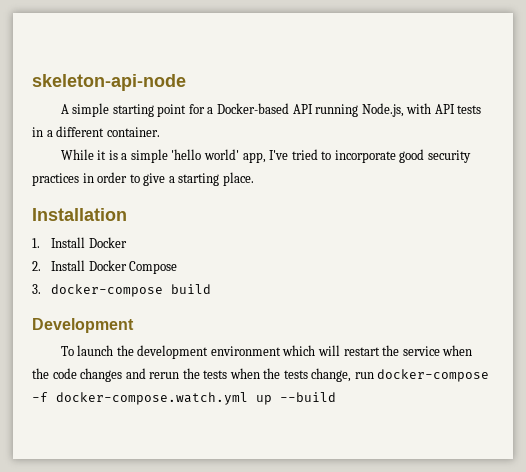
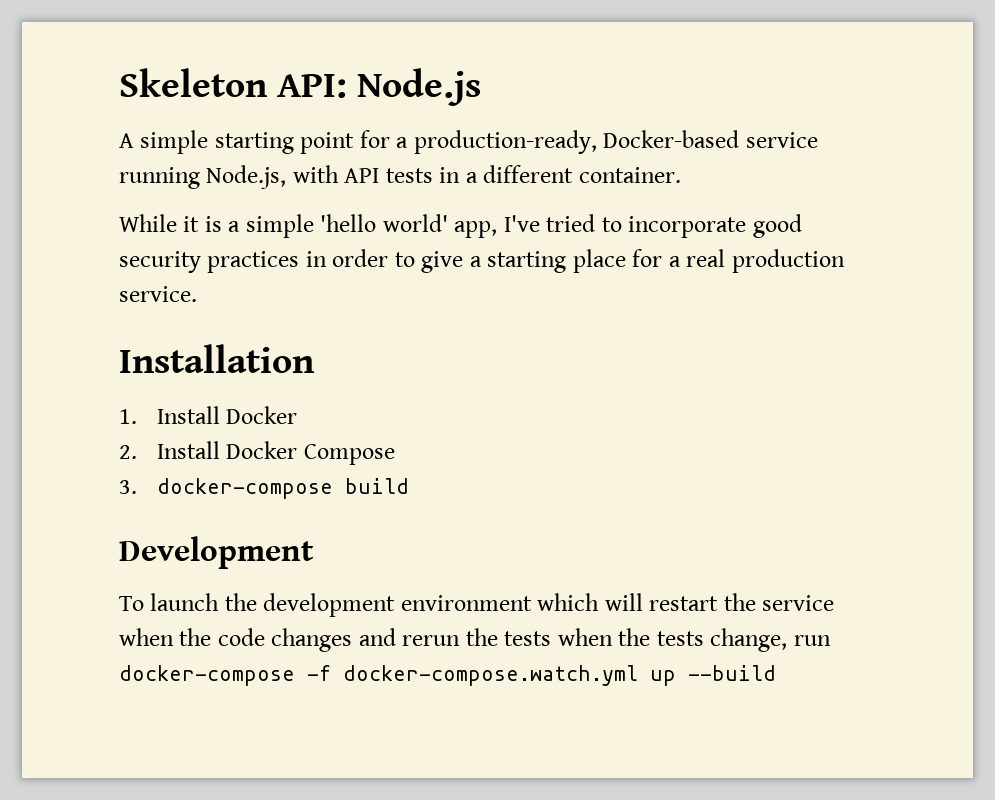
- skeleton-api-node
+ Skeleton API: Node.js
- A simple starting point for a Docker-based API running Node.js, with API tests in a different container.
+ A simple starting point for a production-ready, Docker-based service running Node.js, with API tests in a different container.
- While it is a simple 'hello world' app, I've tried to incorporate good security practices in order to give a starting place.
+ While it is a simple 'hello world' app, I've tried to incorporate good security practices in order to give a starting place for a real production service.

